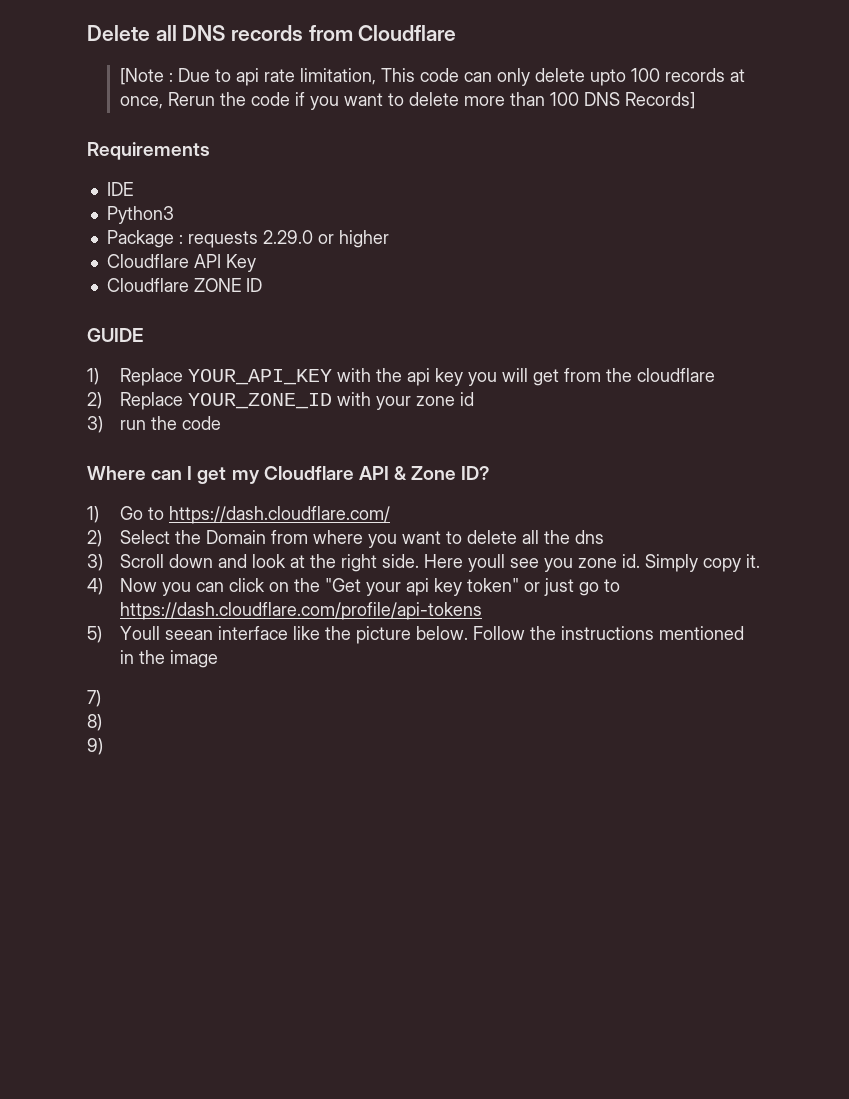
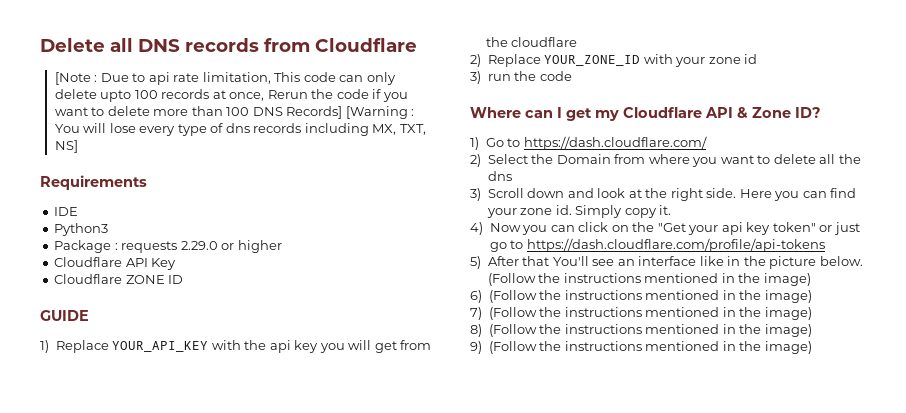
- [Note : Due to api rate limitation, This code can only delete upto 100 records at once, Rerun the code if you want to delete more than 100 DNS Records]
+ [Note : Due to api rate limitation, This code can only delete upto 100 records at once, Rerun the code if you want to delete more than 100 DNS Records] [Warning : You will lose every type of dns records including MX, TXT, NS]
- Here youll see you zone id.
+ Here you can find your zone id.
- 5) Youll seean interface like the picture below. Follow the instructions mentioned in the image
- 7)
- 8)
- 9)
+ 5) After that You'll see an interface like in the picture below. (Follow the instructions mentioned in the image)
+ 6) (Follow the instructions mentioned in the image)
+ 7) (Follow the instructions mentioned in the image)
+ 8) (Follow the instructions mentioned in the image)
+ 9) (Follow the instructions mentioned in the image)

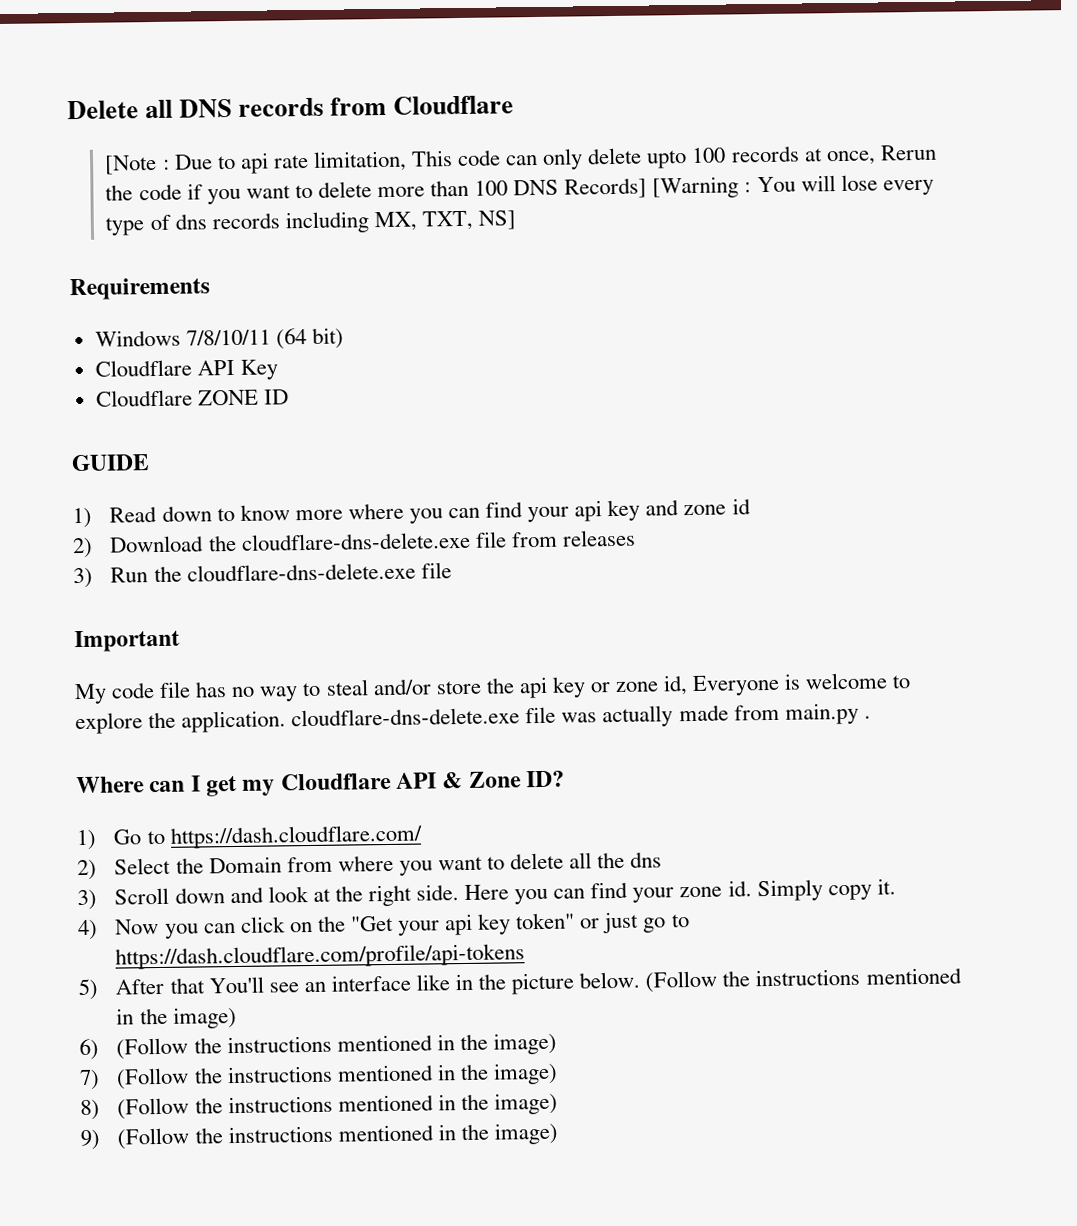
- IDE
- Python3
- Package : requests 2.29.0 or higher
+ Windows 7/8/10/11 (64 bit)
- 1) Replace YOUR_API_KEY with the api key you will get from the cloudflare
- 2) Replace YOUR_ZONE_ID with your zone id
- 3) run the code
+ 1) Read down to know more where you can find your api key and zone id
+ 2) Download the cloudflare-dns-delete.exe file from releases
+ 3) Run the cloudflare-dns-delete.exe file
+ Important
+ My code file has no way to steal and/or store the api key or zone id, Everyone is welcome to explore the application. cloudflare-dns-delete.exe file was actually made from main.py .

